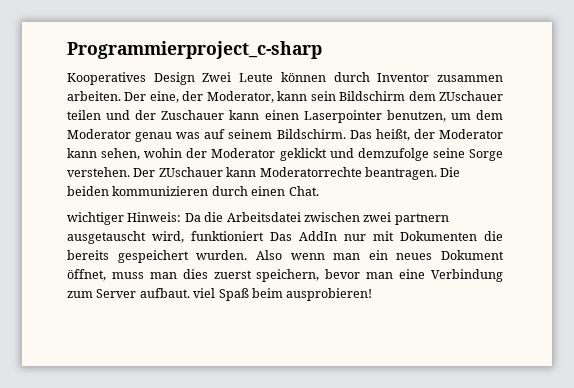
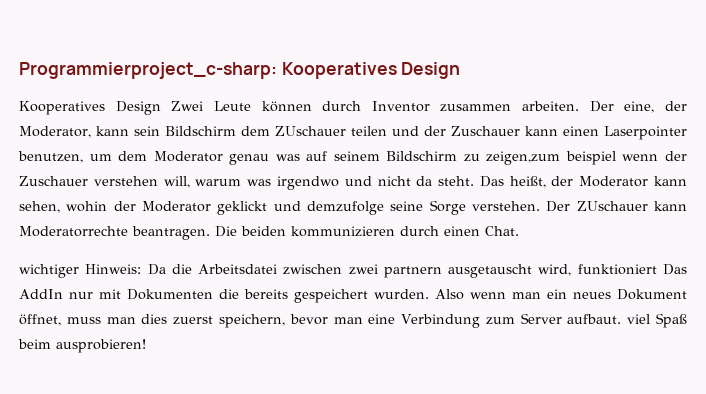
- Programmierproject_c-sharp
+ Programmierproject_c-sharp: Kooperatives Design
- Der eine, der Moderator, kann sein Bildschirm dem ZUschauer teilen und der Zuschauer kann einen Laserpointer benutzen, um dem Moderator genau was auf seinem Bildschirm.
+ Der eine, der Moderator, kann sein Bildschirm dem ZUschauer teilen und der Zuschauer kann einen Laserpointer benutzen, um dem Moderator genau was auf seinem Bildschirm zu zeigen,zum beispiel wenn der Zuschauer verstehen will, warum was irgendwo und nicht da steht.

